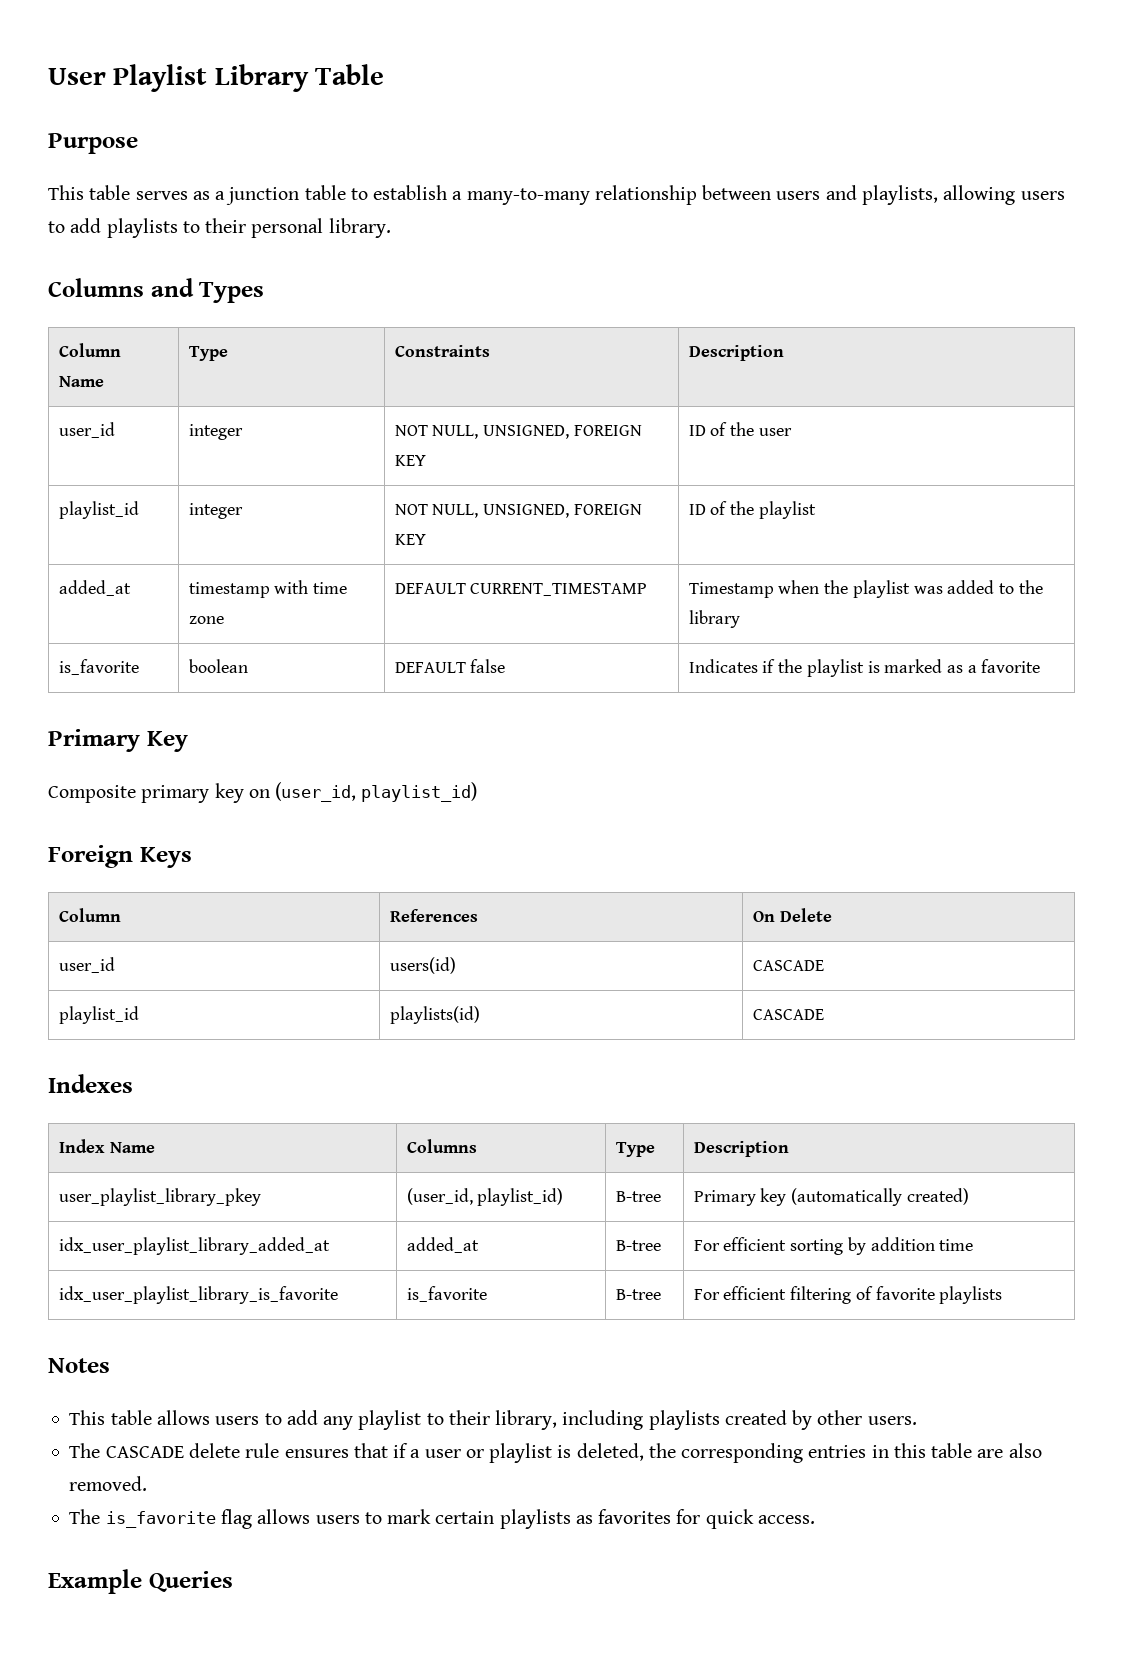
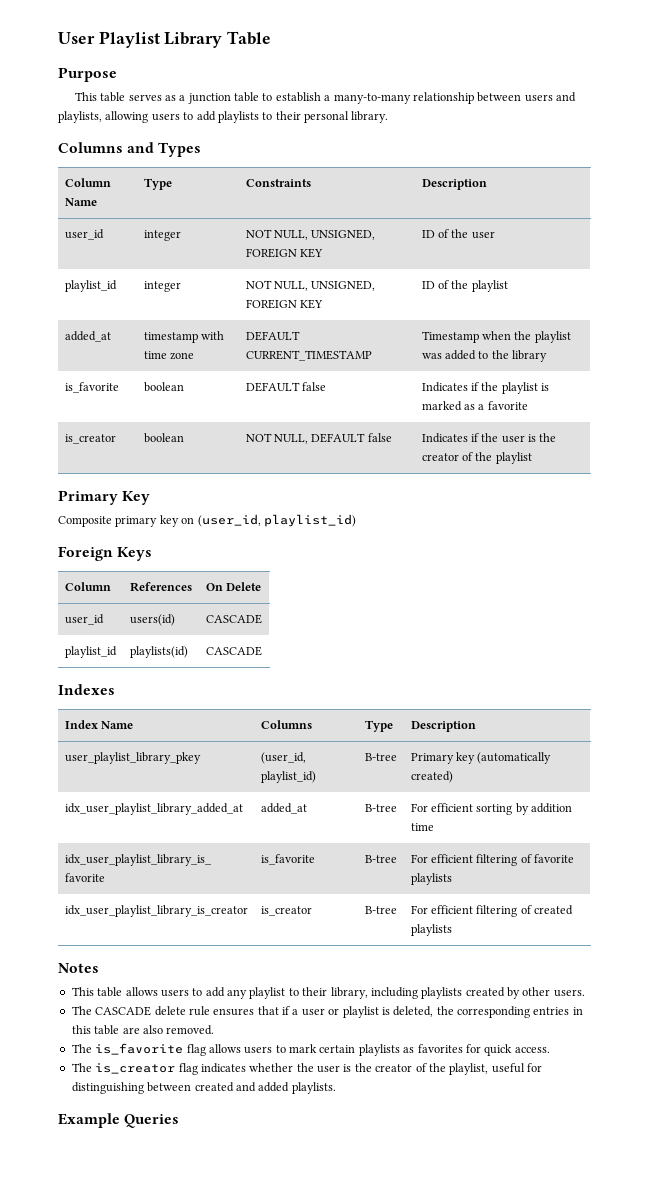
+ is_creator | boolean | NOT NULL, DEFAULT false | Indicates if the user is the creator of the playlist
+ idx_user_playlist_library_is_creator | is_creator | B-tree | For efficient filtering of created playlists
+ The is_creator flag indicates whether the user is the creator of the playlist, useful for distinguishing between created and added playlists.

